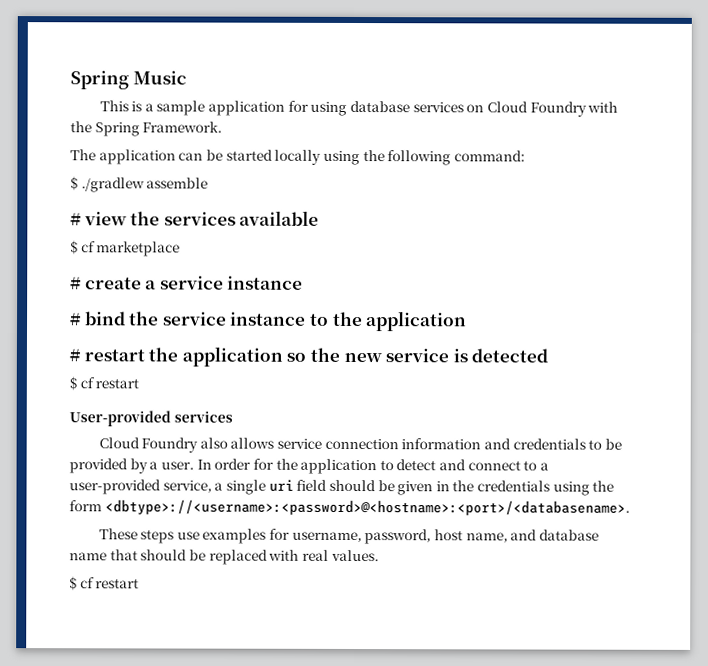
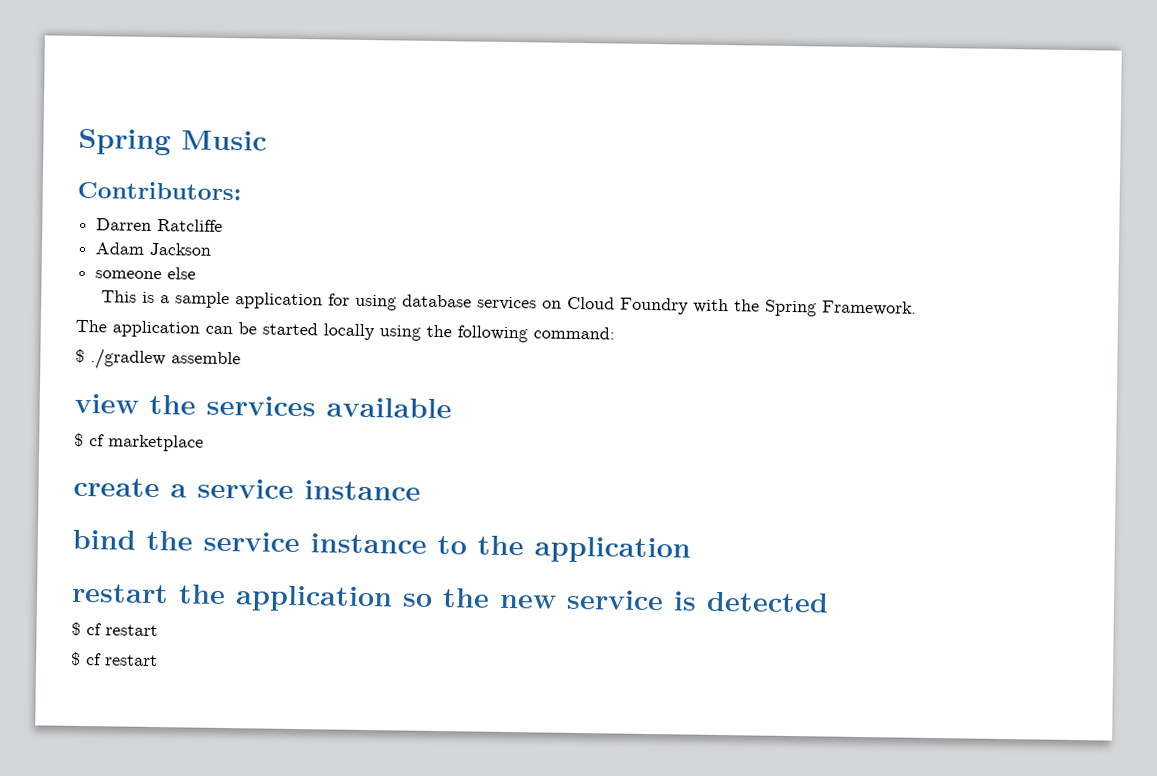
+ Contributors:
+ Darren Ratcliffe
+ Adam Jackson
+ someone else
- # view the services available
+ view the services available
- # create a service instance
+ create a service instance
- # bind the service instance to the application
+ bind the service instance to the application
- # restart the application so the new service is detected
+ restart the application so the new service is detected
- User-provided services
- Cloud Foundry also allows service connection information and credentials to be provided by a user. In order for the application to detect and connect to a user-provided service, a single uri field should be given in the credentials using the form <dbtype>://<username>:<password>@<hostname>:<port>/<databasename>.
- These steps use examples for username, password, host name, and database name that should be replaced with real values.

